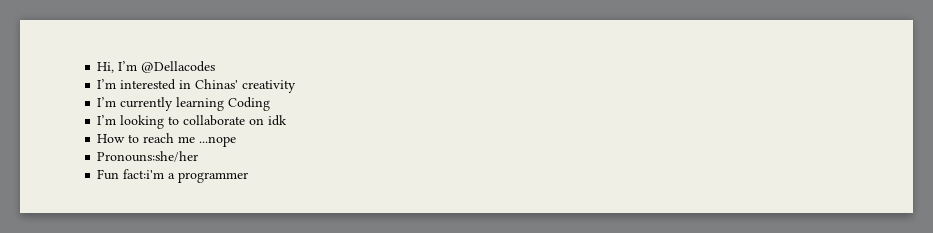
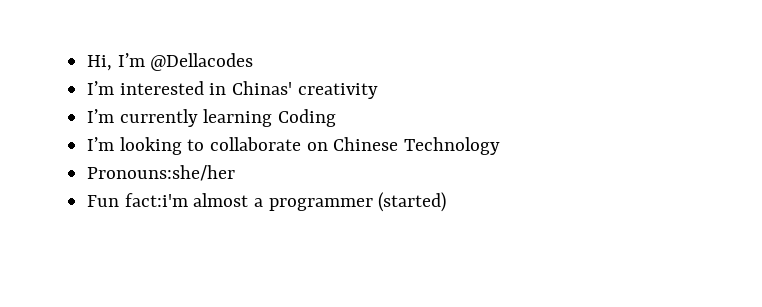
- I’m looking to collaborate on idk
- How to reach me ...nope
+ I’m looking to collaborate on Chinese Technology
- Fun fact:i'm a programmer
+ Fun fact:i'm almost a programmer (started)

